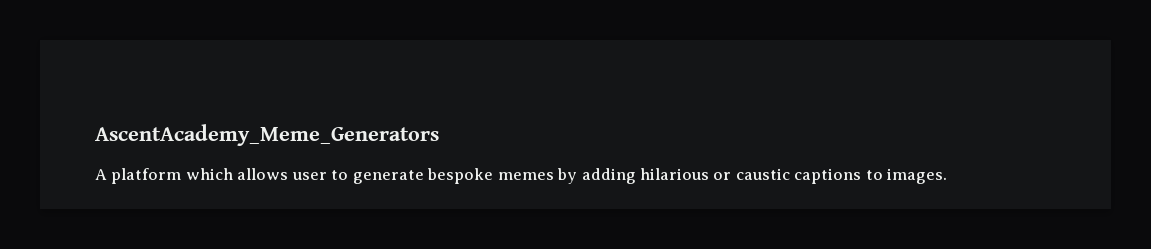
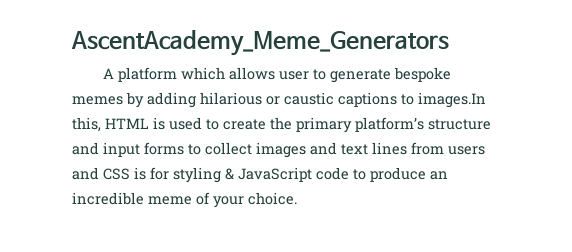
- A platform which allows user to generate bespoke memes by adding hilarious or caustic captions to images.
+ A platform which allows user to generate bespoke memes by adding hilarious or caustic captions to images.In this, HTML is used to create the primary platform’s structure and input forms to collect images and text lines from users and CSS is for styling & JavaScript code to produce an incredible meme of your choice.

